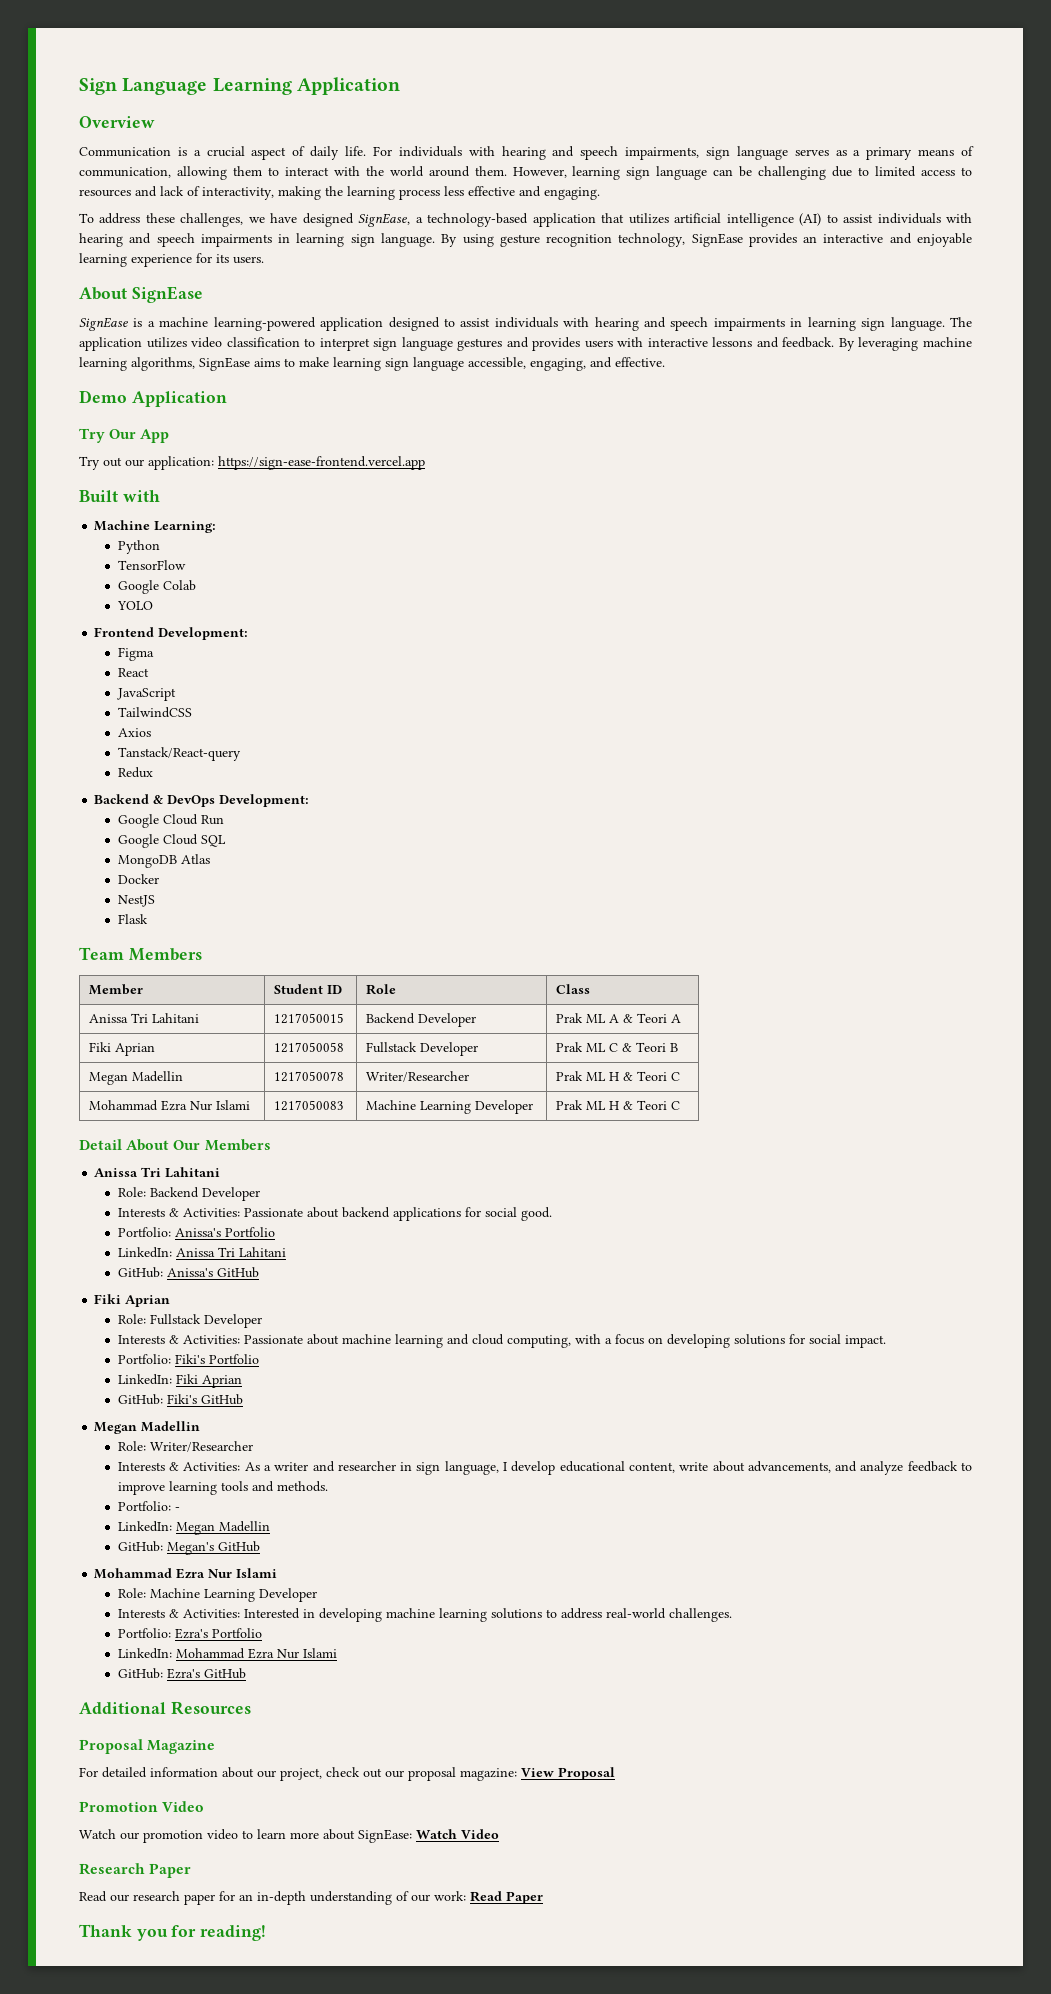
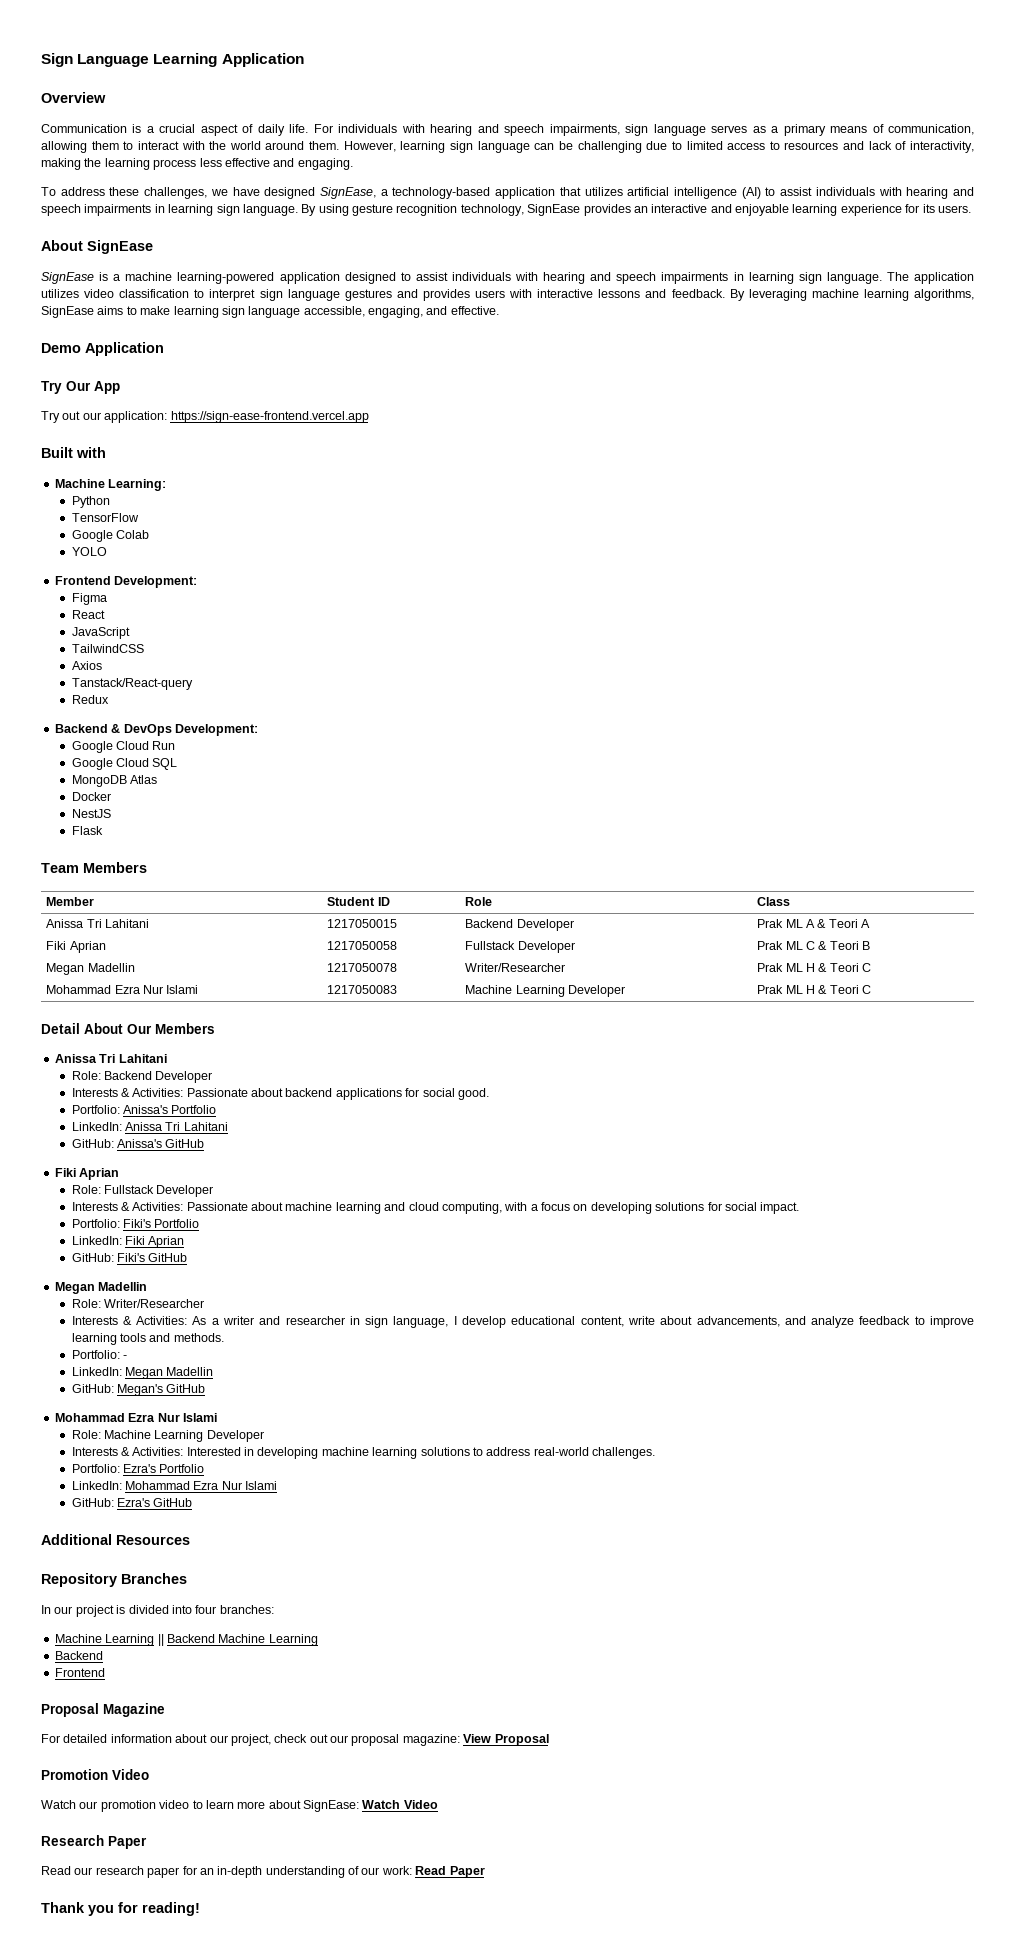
+ Repository Branches
+ In our project is divided into four branches:
+ Machine Learning || Backend Machine Learning
+ Backend
+ Frontend

